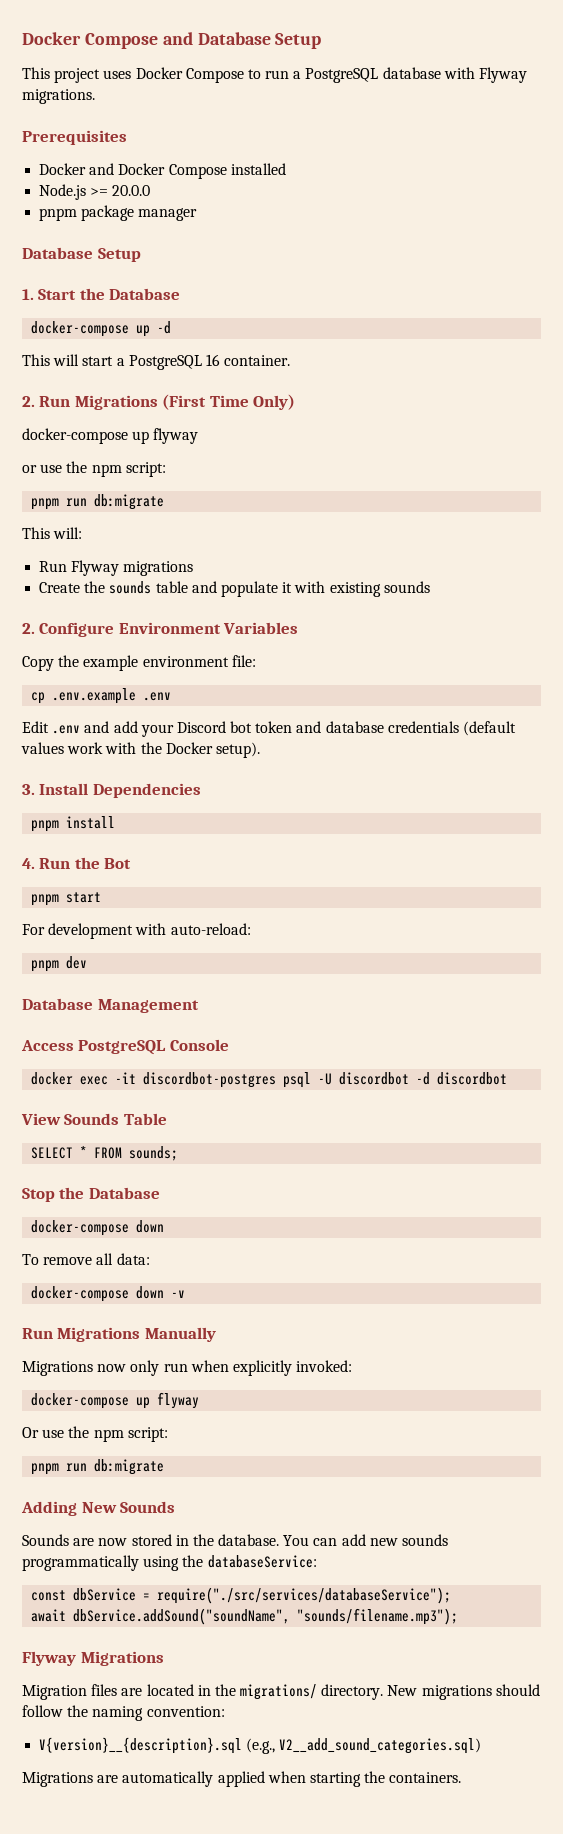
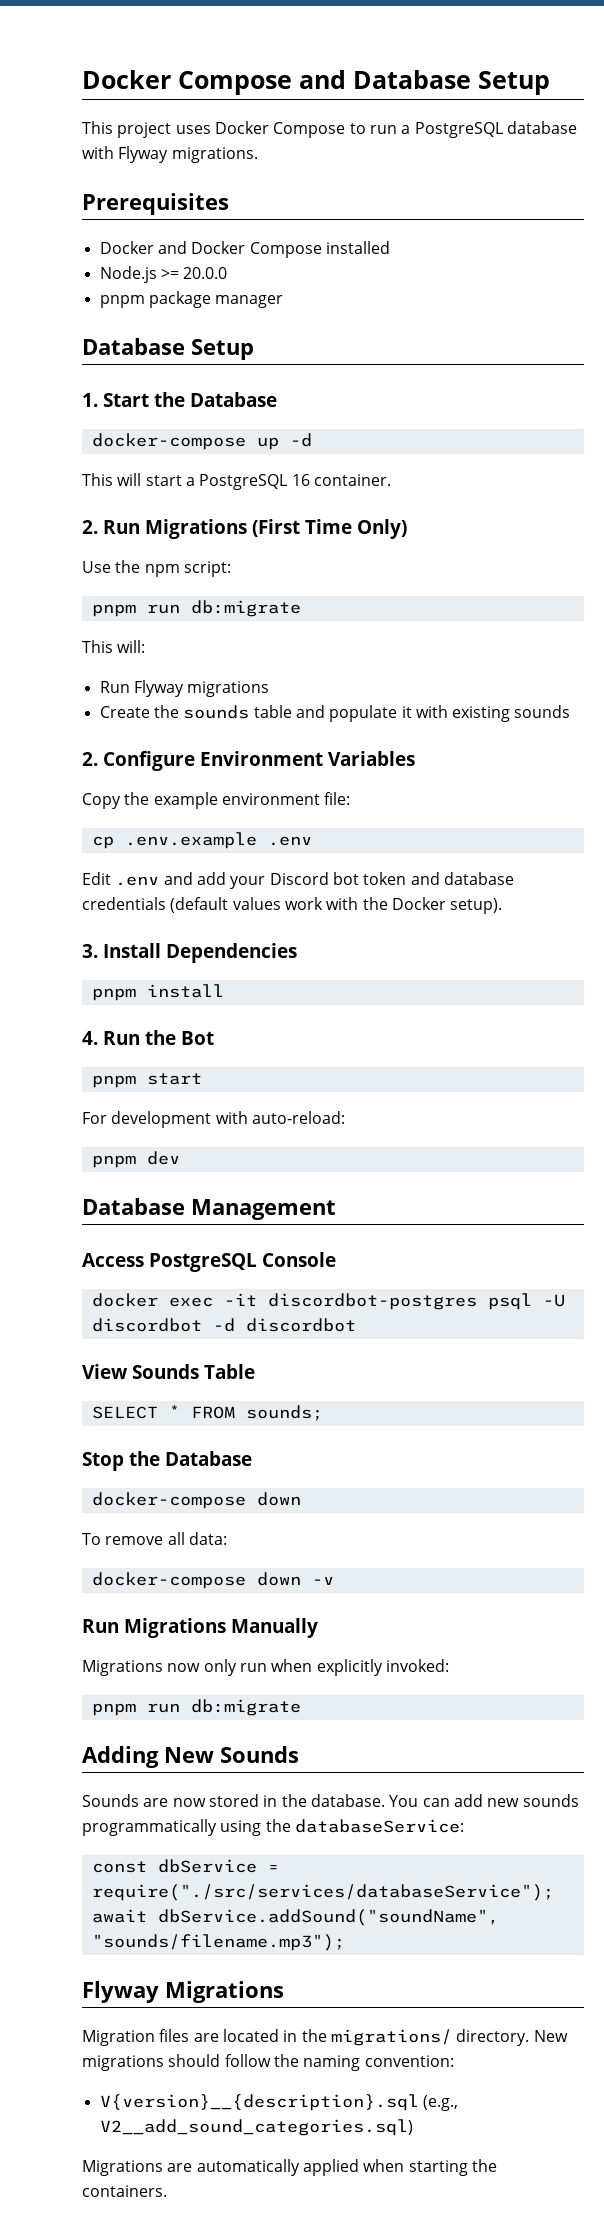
  2. Run Migrations (First Time Only)
- docker-compose up flyway
- or use the npm script:
+ Use the npm script:
  Migrations now only run when explicitly invoked:
- docker-compose up flyway
- Or use the npm script:

